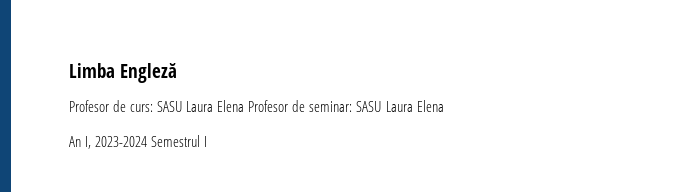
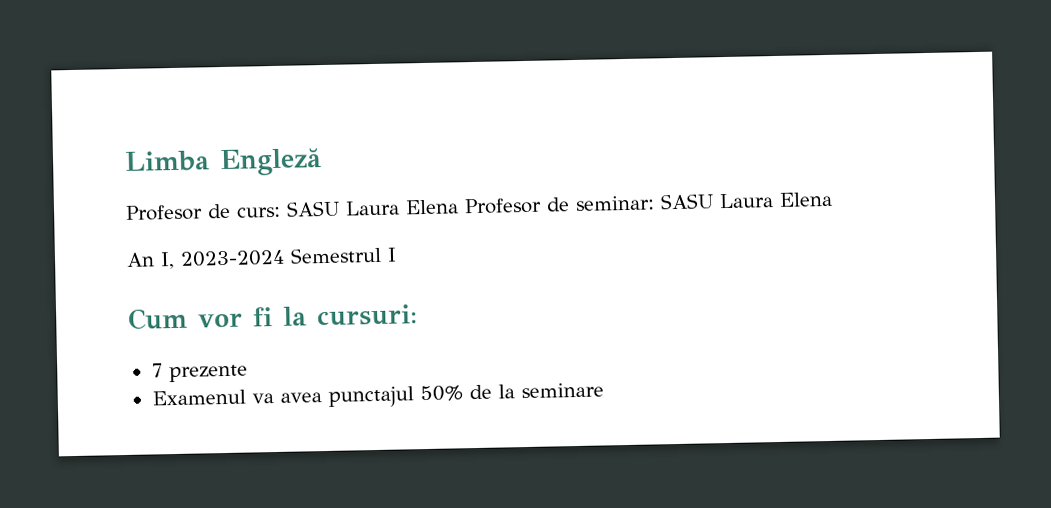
+ Cum vor fi la cursuri:
+ 7 prezente
+ Examenul va avea punctajul 50% de la seminare

